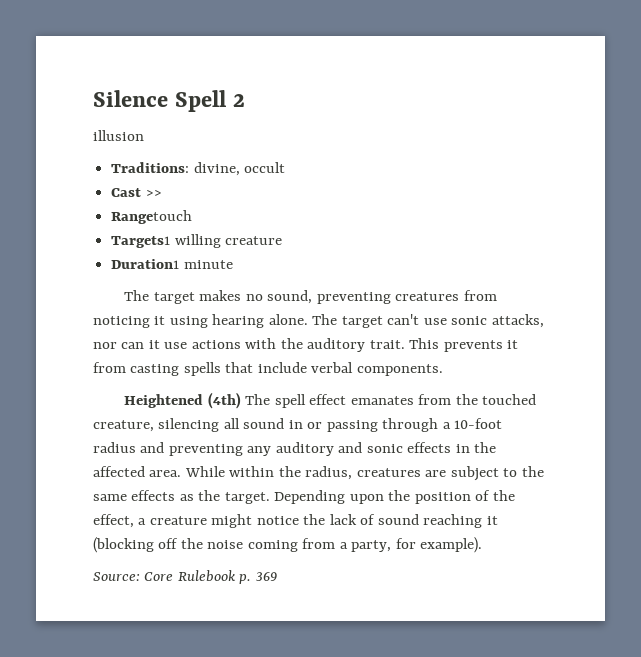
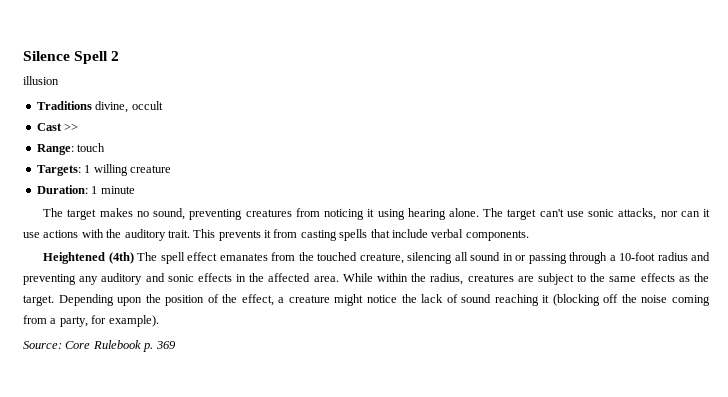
- Traditions: divine, occult
+ Traditions divine, occult
- Rangetouch
- Targets1 willing creature
+ Range: touch
+ Targets: 1 willing creature
- Duration1 minute
+ Duration: 1 minute

